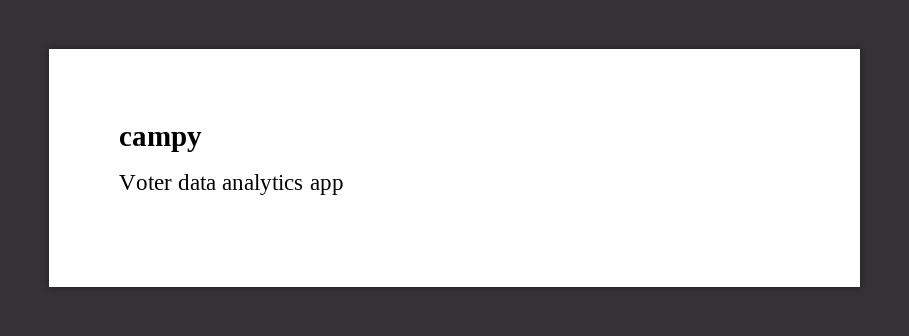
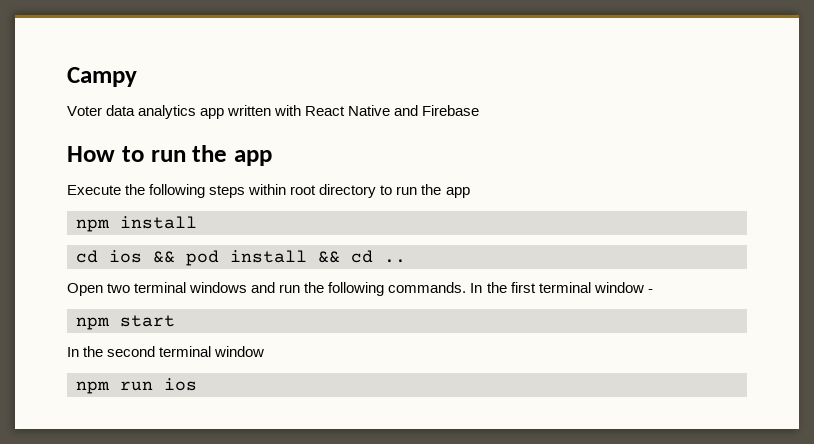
- campy
+ Campy
- Voter data analytics app
+ Voter data analytics app written with React Native and Firebase
+ How to run the app
+ Execute the following steps within root directory to run the app
+ npm install
+ cd ios && pod install && cd ..
+ Open two terminal windows and run the following commands. In the first terminal window -
+ npm start
+ In the second terminal window
+ npm run ios

